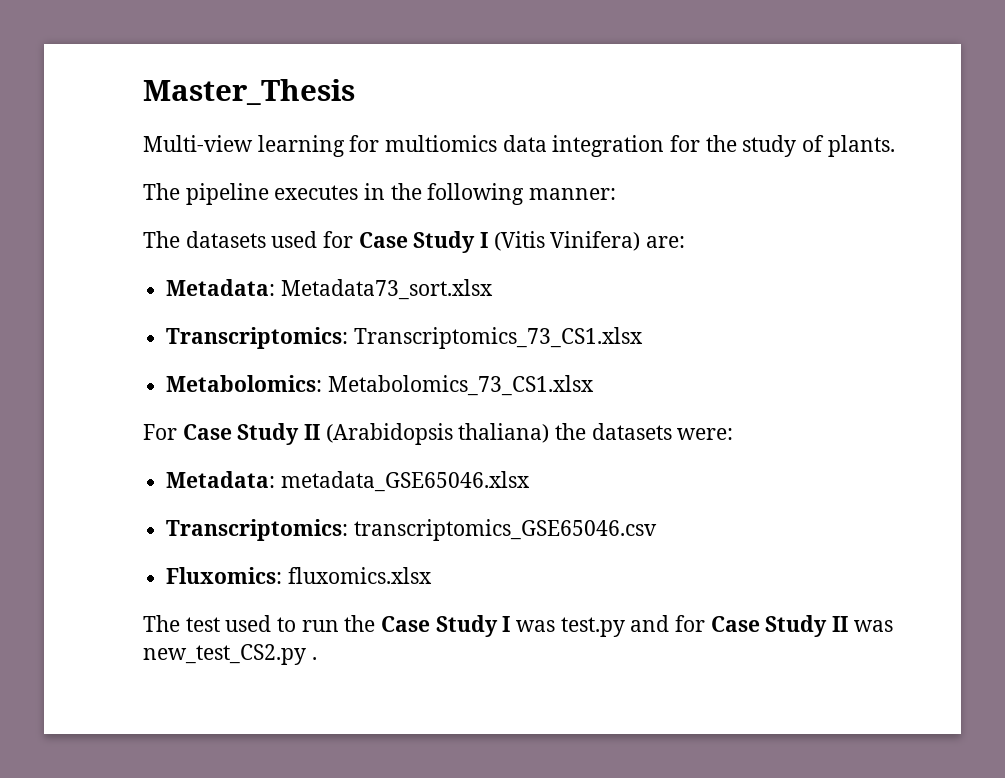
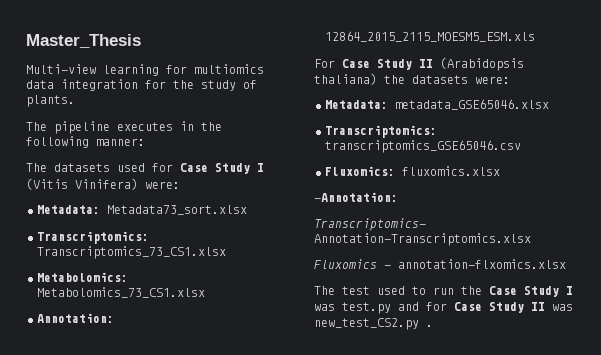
- The datasets used for Case Study I (Vitis Vinifera) are:
+ The datasets used for Case Study I (Vitis Vinifera) were:
+ Annotation: 12864_2015_2115_MOESM5_ESM.xls
+ -Annotation:
+ Transcriptomics- Annotation-Transcriptomics.xlsx
+ Fluxomics - annotation-flxomics.xlsx

